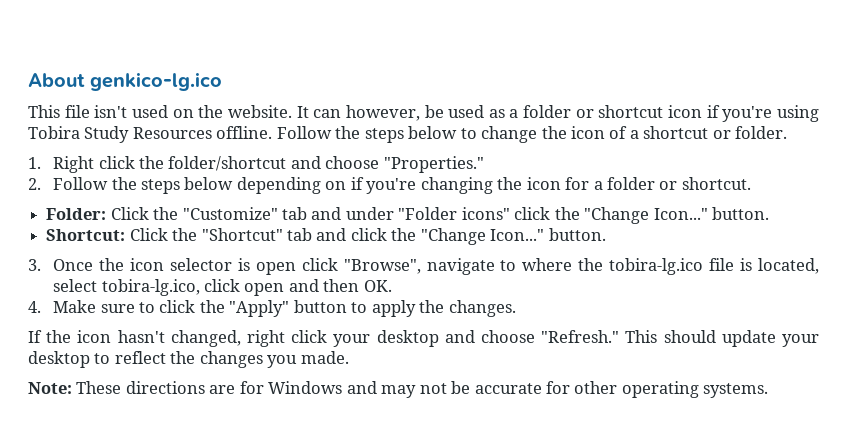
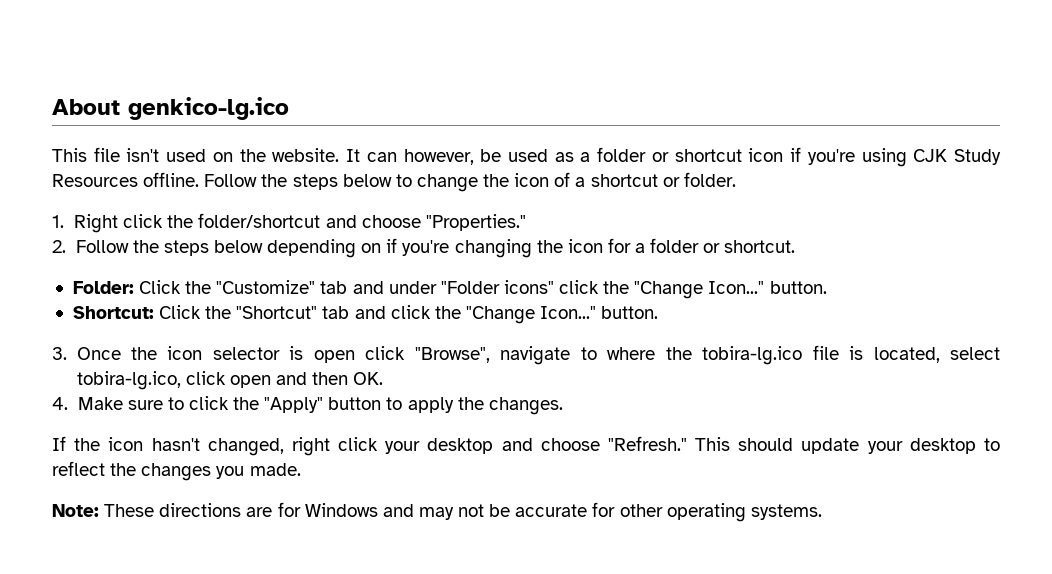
- It can however, be used as a folder or shortcut icon if you're using Tobira Study Resources offline.
+ It can however, be used as a folder or shortcut icon if you're using CJK Study Resources offline.

